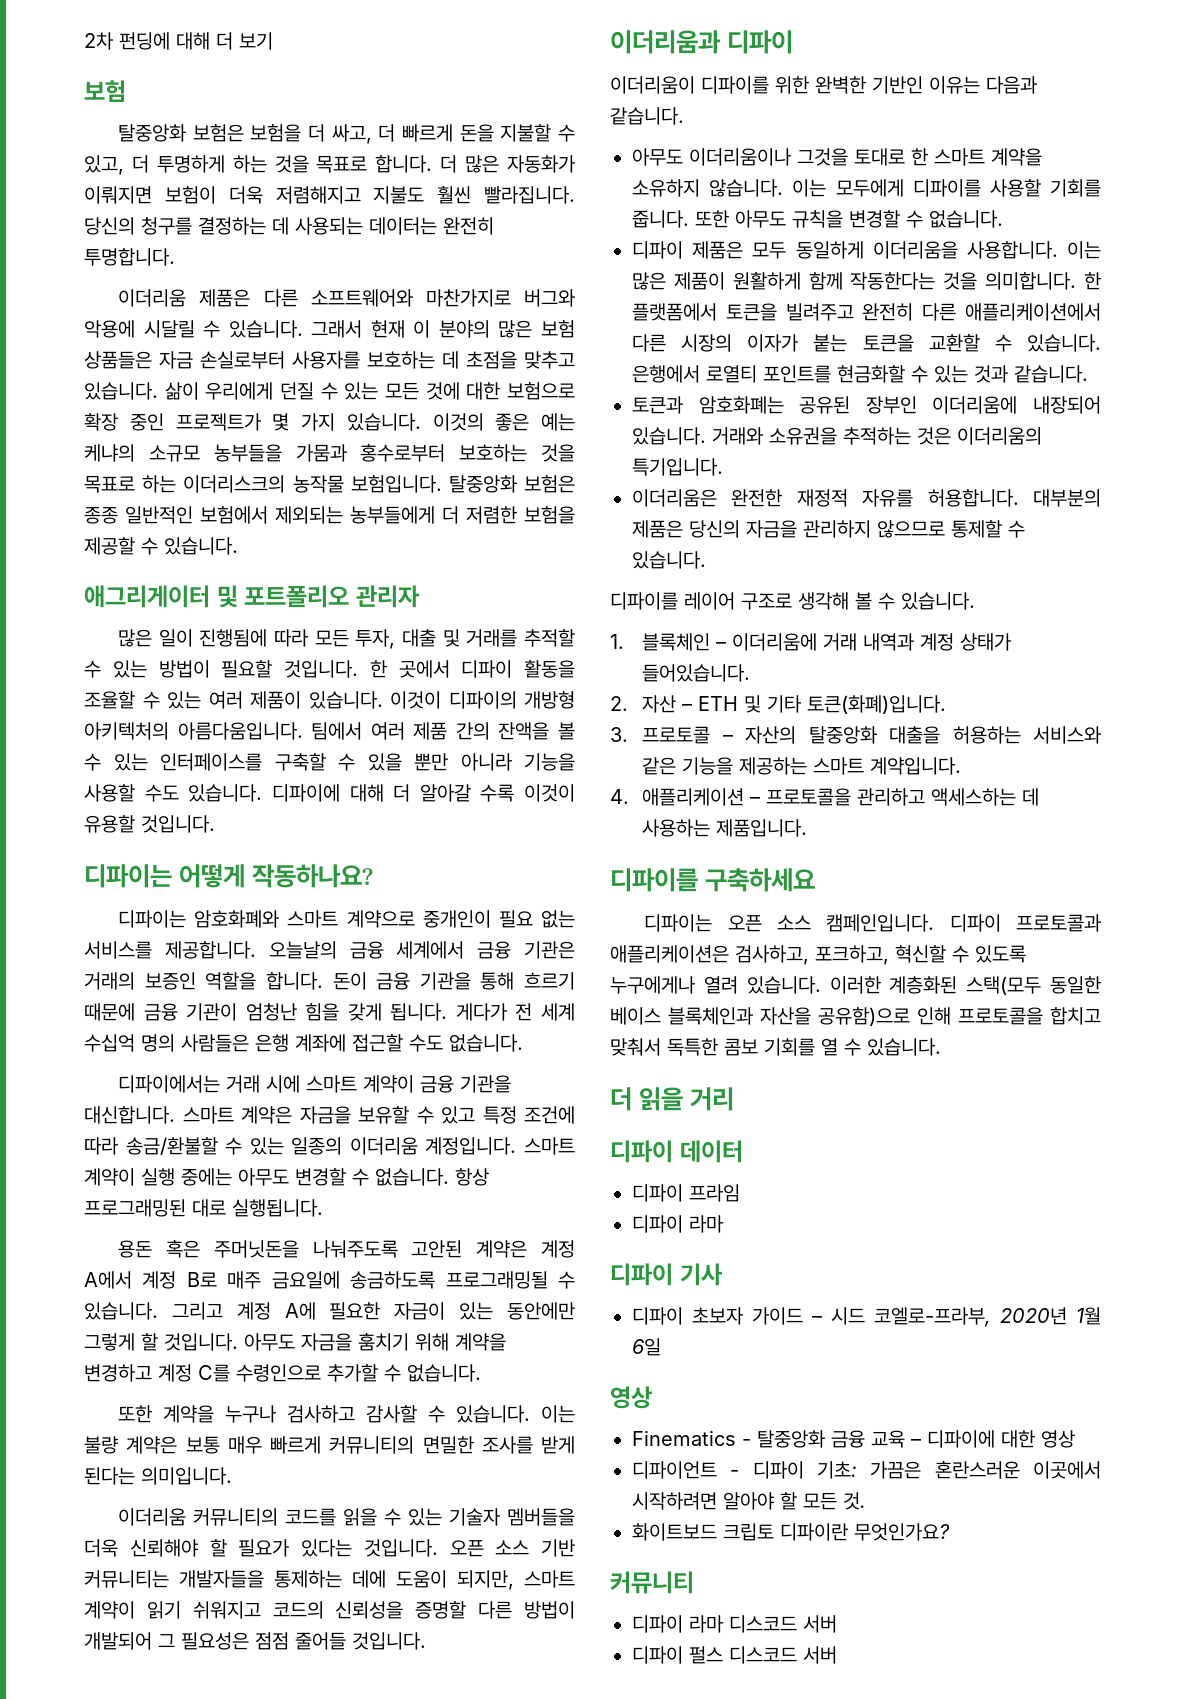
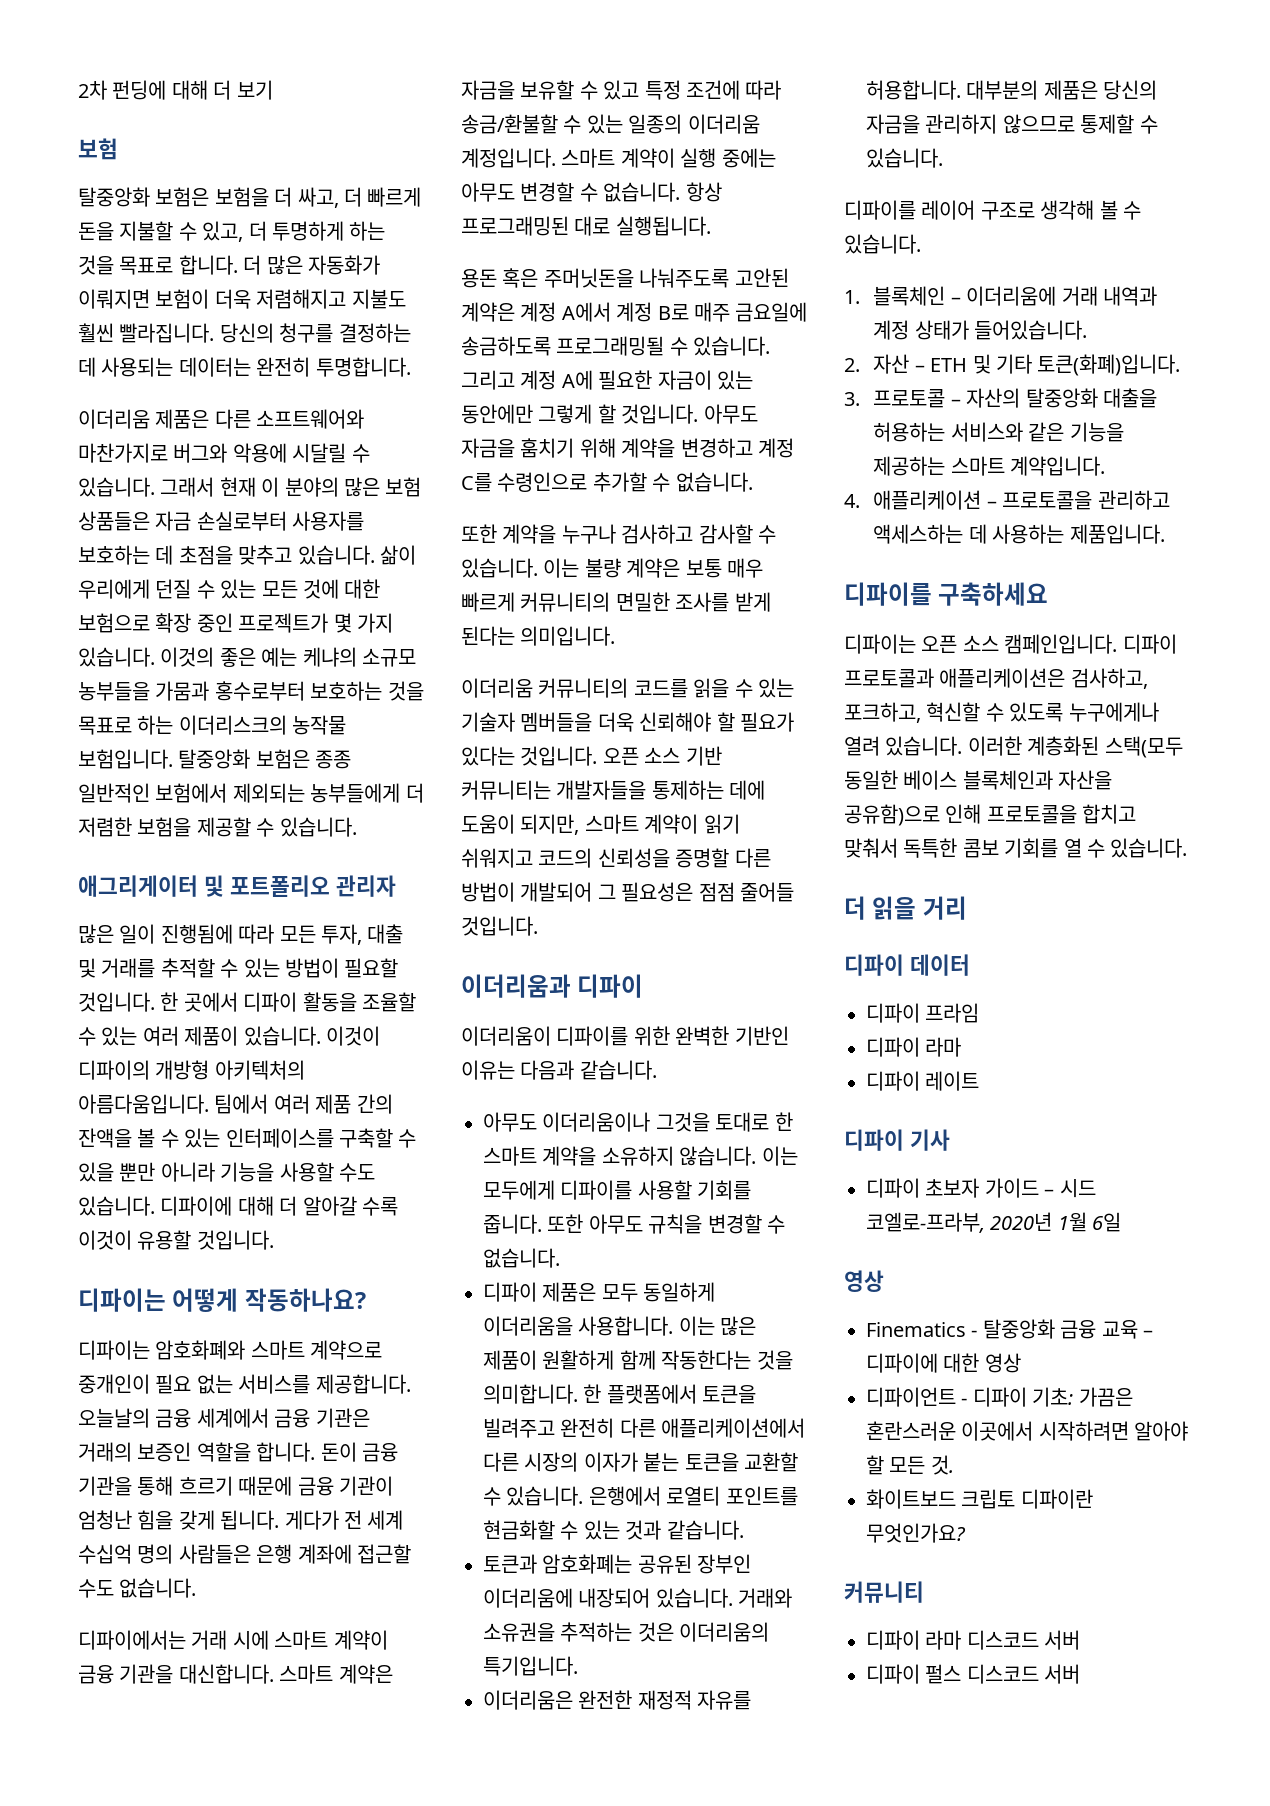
+ 디파이 레이트

